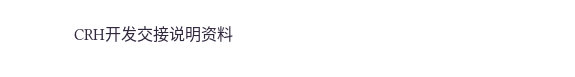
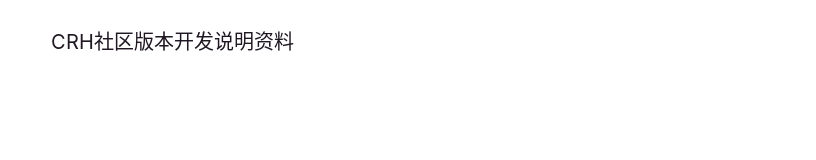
- CRH开发交接说明资料
+ CRH社区版本开发说明资料

